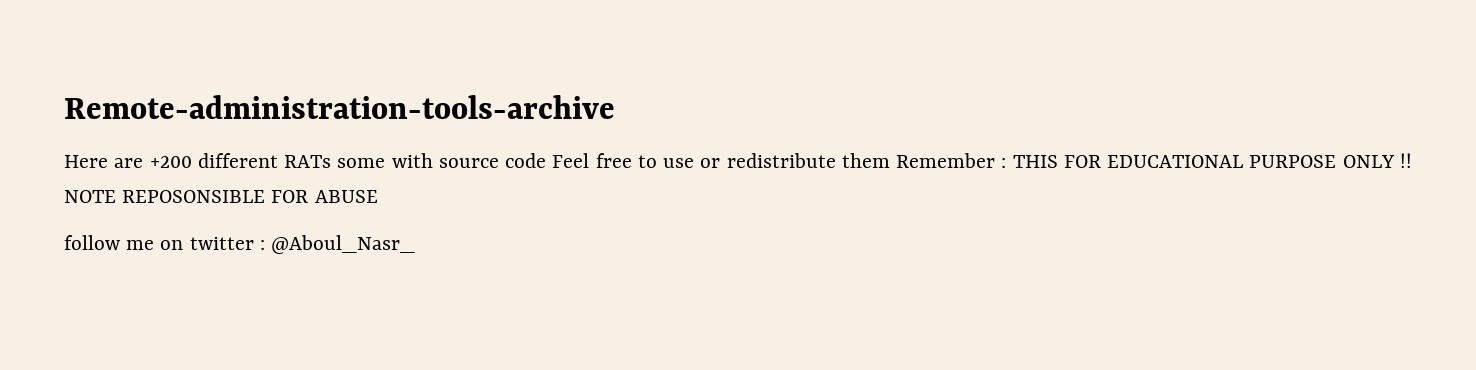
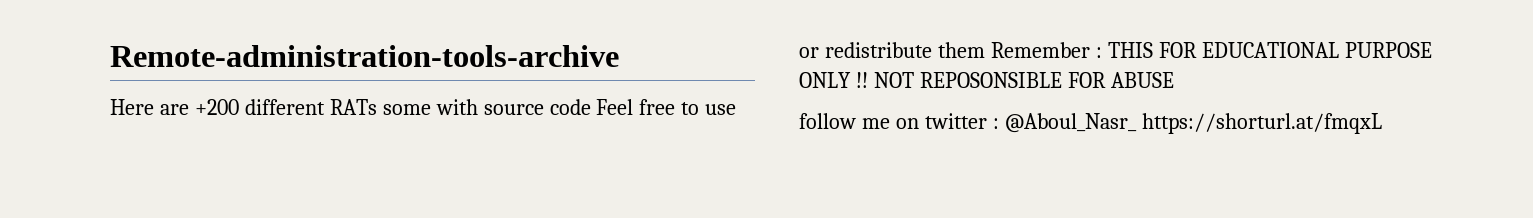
- NOTE REPOSONSIBLE FOR ABUSE
+ NOT REPOSONSIBLE FOR ABUSE
- follow me on twitter : @Aboul_Nasr_
+ follow me on twitter : @Aboul_Nasr_ https://shorturl.at/fmqxL

